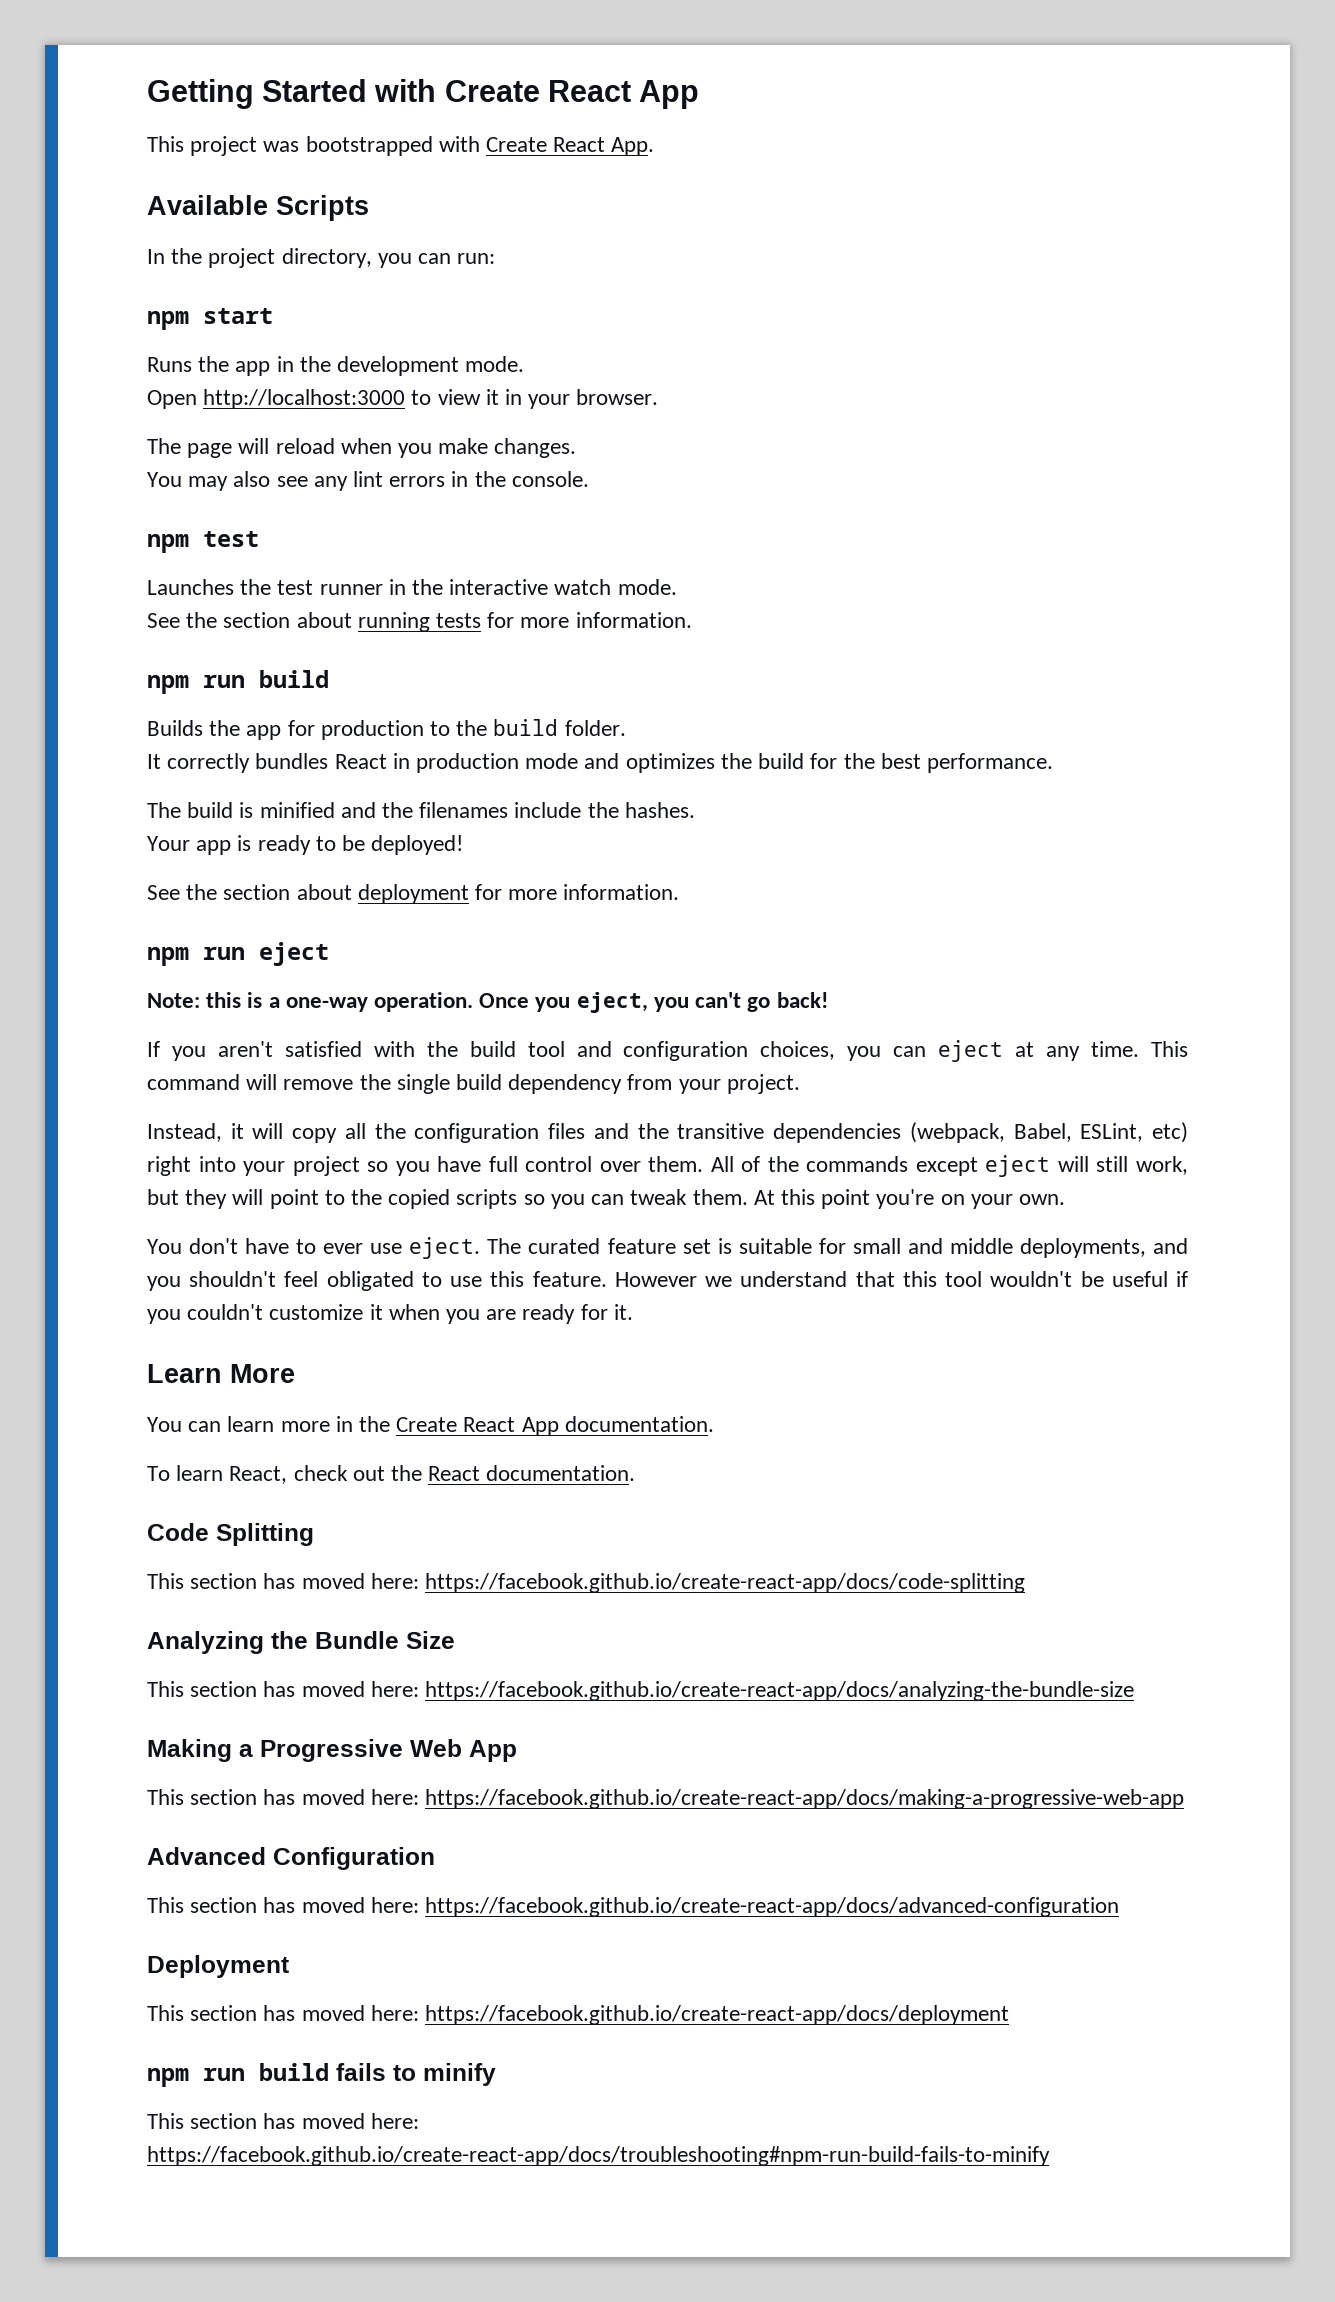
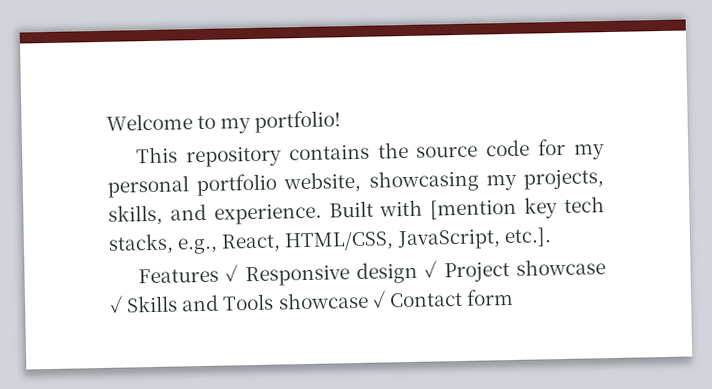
- Getting Started with Create React App
- This project was bootstrapped with Create React App.
- Available Scripts
- In the project directory, you can run:
- npm start
- Runs the app in the development mode.
- Open http://localhost:3000 to view it in your browser.
- The page will reload when you make changes.
- You may also see any lint errors in the console.
- npm test
- Launches the test runner in the interactive watch mode.
- See the section about running tests for more information.
- npm run build
- Builds the app for production to the build folder.
- It correctly bundles React in production mode and optimizes the build for the best performance.
- The build is minified and the filenames include the hashes.
- Your app is ready to be deployed!
- See the section about deployment for more information.
- npm run eject
- Note: this is a one-way operation. Once you eject, you can't go back!
- If you aren't satisfied with the build tool and configuration choices, you can eject at any time. This command will remove the single build dependency from your project.
- Instead, it will copy all the configuration files and the transitive dependencies (webpack, Babel, ESLint, etc) right into your project so you have full control over them. All of the commands except eject will still work, but they will point to the copied scripts so you can tweak them. At this point you're on your own.
- You don't have to ever use eject. The curated feature set is suitable for small and middle deployments, and you shouldn't feel obligated to use this feature. However we understand that this tool wouldn't be useful if you couldn't customize it when you are ready for it.
- Learn More
- You can learn more in the Create React App documentation.
- To learn React, check out the React documentation.
- Code Splitting
- This section has moved here: https://facebook.github.io/create-react-app/docs/code-splitting
- Analyzing the Bundle Size
- This section has moved here: https://facebook.github.io/create-react-app/docs/analyzing-the-bundle-size
- Making a Progressive Web App
- This section has moved here: https://facebook.github.io/create-react-app/docs/making-a-progressive-web-app
- Advanced Configuration
- This section has moved here: https://facebook.github.io/create-react-app/docs/advanced-configuration
- Deployment
- This section has moved here: https://facebook.github.io/create-react-app/docs/deployment
- npm run build fails to minify
- This section has moved here: https://facebook.github.io/create-react-app/docs/troubleshooting#npm-run-build-fails-to-minify
+ Welcome to my portfolio!
+ This repository contains the source code for my personal portfolio website, showcasing my projects, skills, and experience. Built with [mention key tech stacks, e.g., React, HTML/CSS, JavaScript, etc.].
+ Features ✓ Responsive design ✓ Project showcase ✓ Skills and Tools showcase ✓ Contact form

